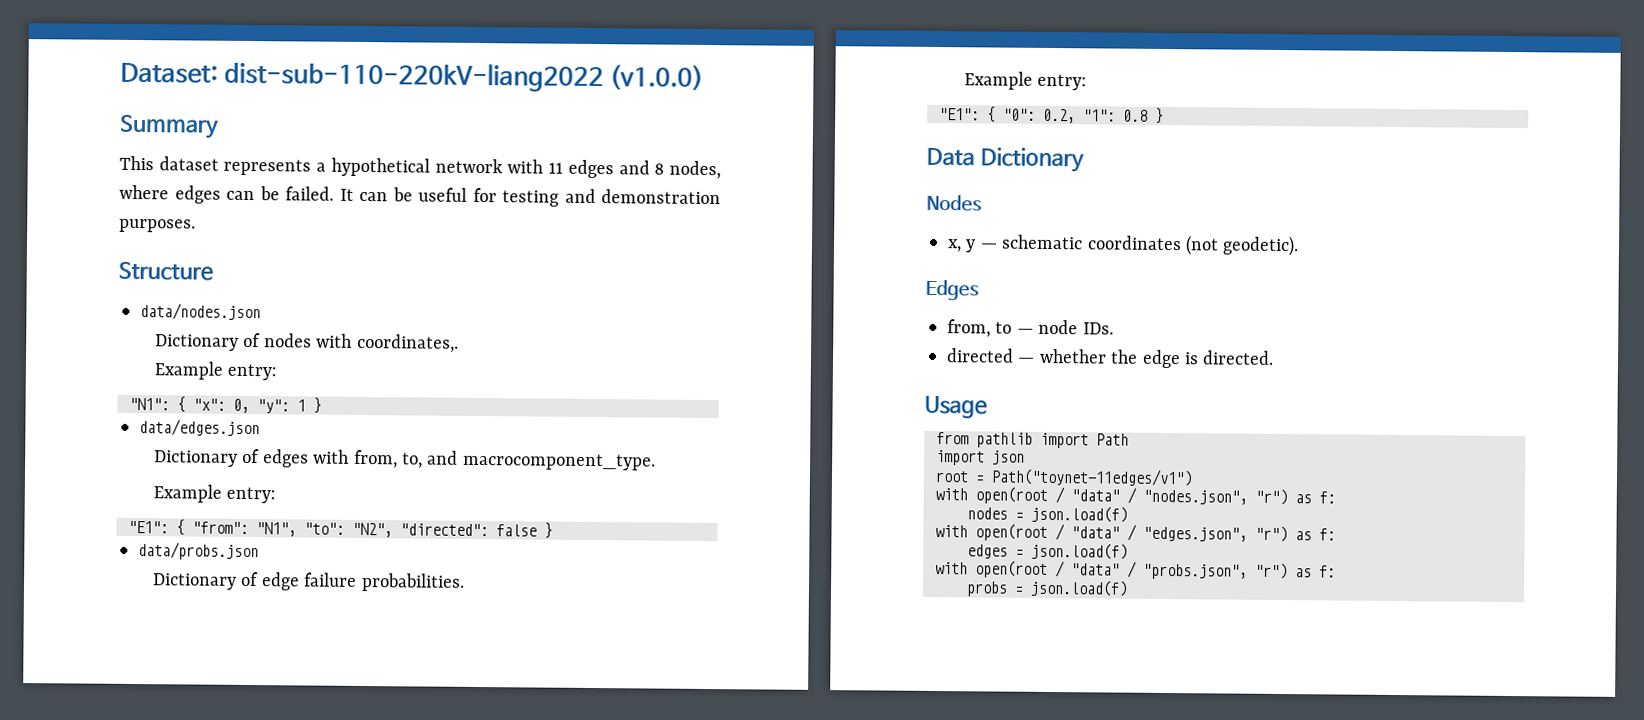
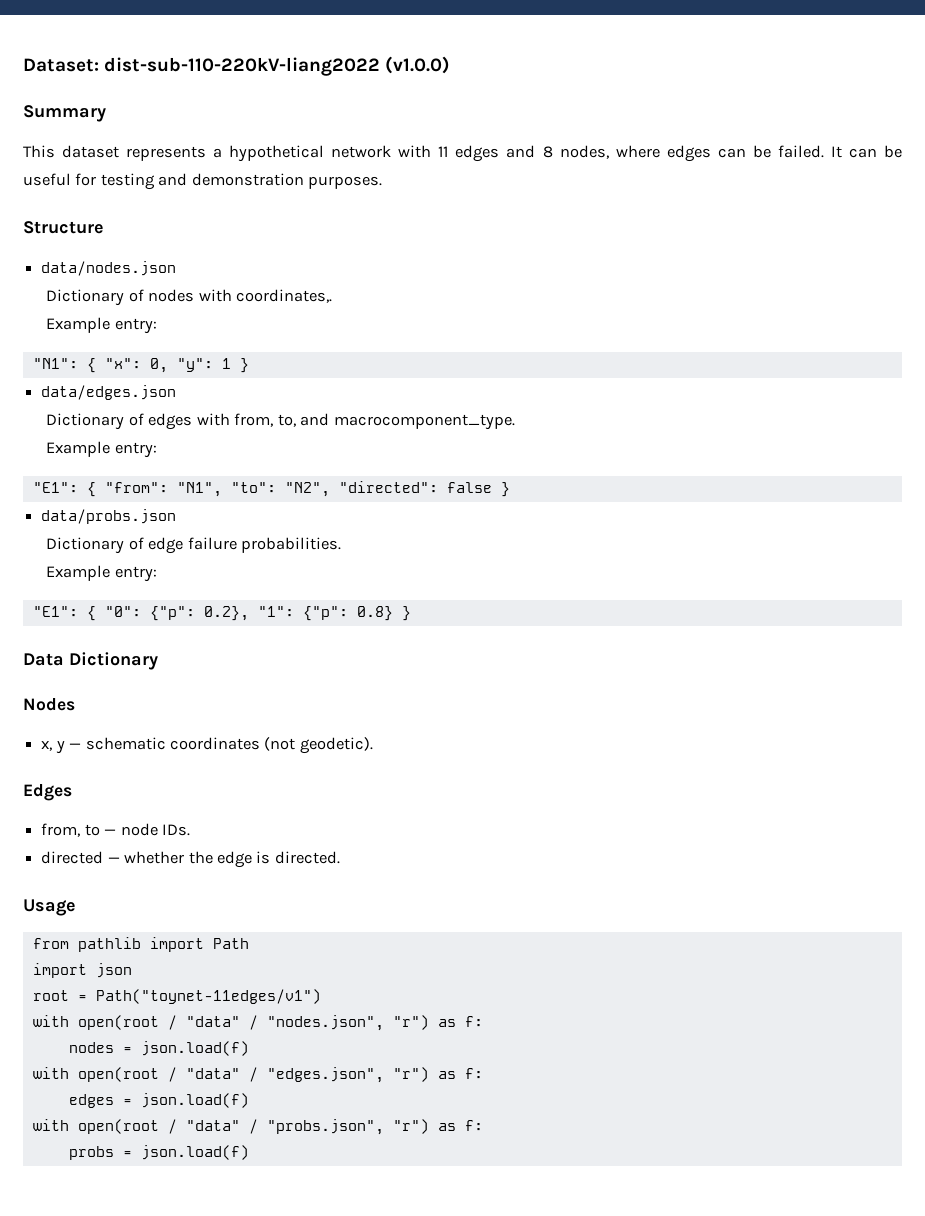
- "E1": { "0": 0.2, "1": 0.8 }
+ "E1": { "0": {"p": 0.2}, "1": {"p": 0.8} }

